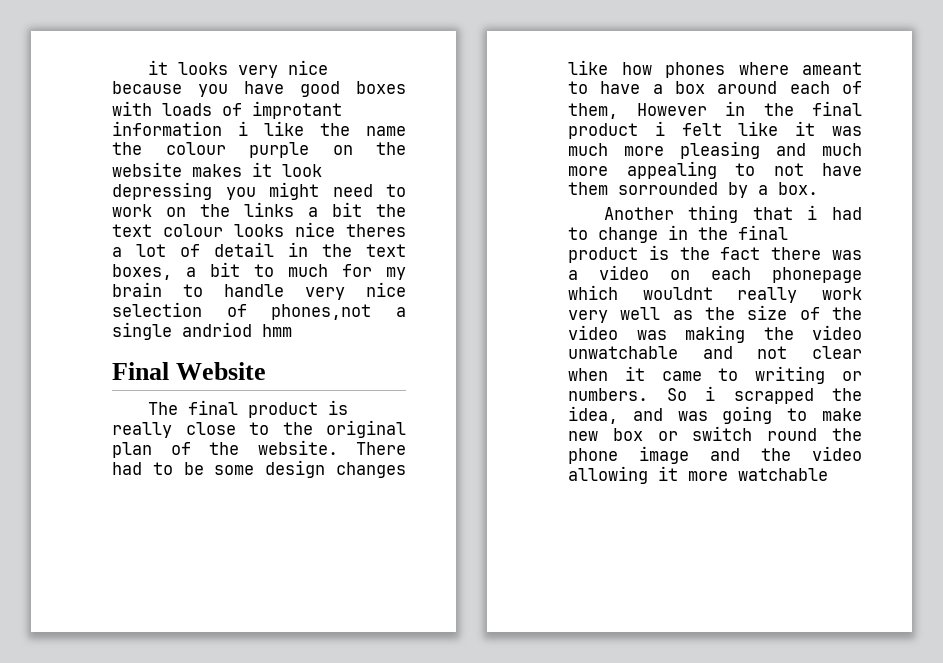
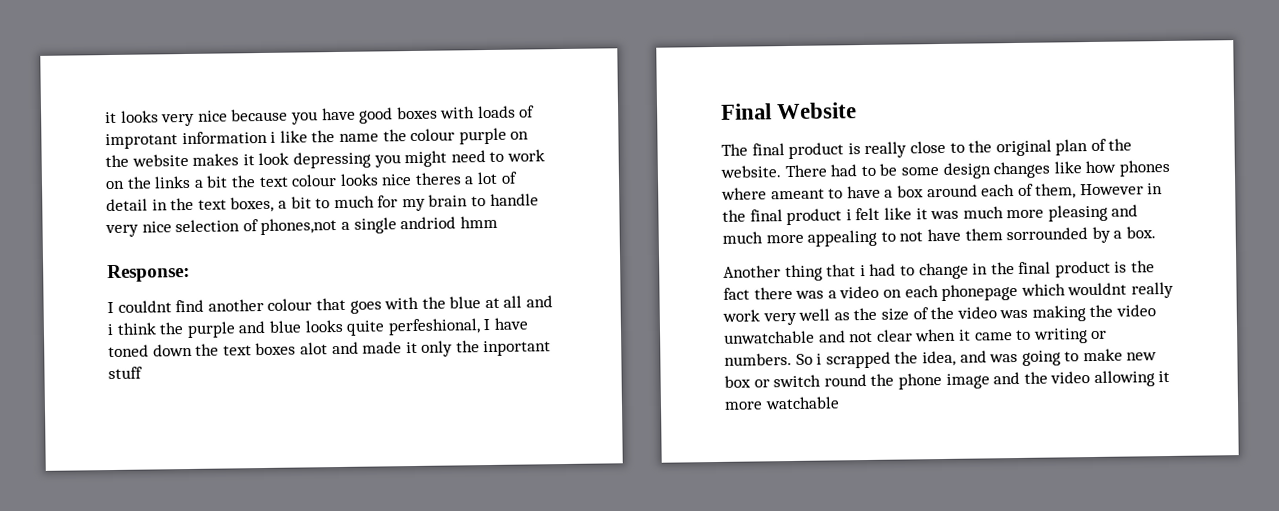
+ Response:
+ I couldnt find another colour that goes with the blue at all and i think the purple and blue looks quite perfeshional, I have toned down the text boxes alot and made it only the inportant stuff

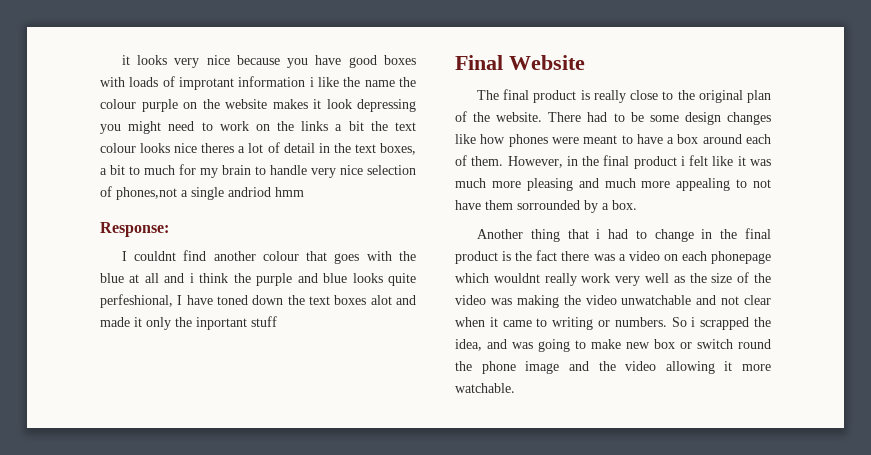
- There had to be some design changes like how phones where ameant to have a box around each of them, However in the final product i felt like it was much more pleasing and much more appealing to not have them sorrounded by a box.
+ There had to be some design changes like how phones were meant to have a box around each of them. However, in the final product i felt like it was much more pleasing and much more appealing to not have them sorrounded by a box.
- So i scrapped the idea, and was going to make new box or switch round the phone image and the video allowing it more watchable
+ So i scrapped the idea, and was going to make new box or switch round the phone image and the video allowing it more watchable.

